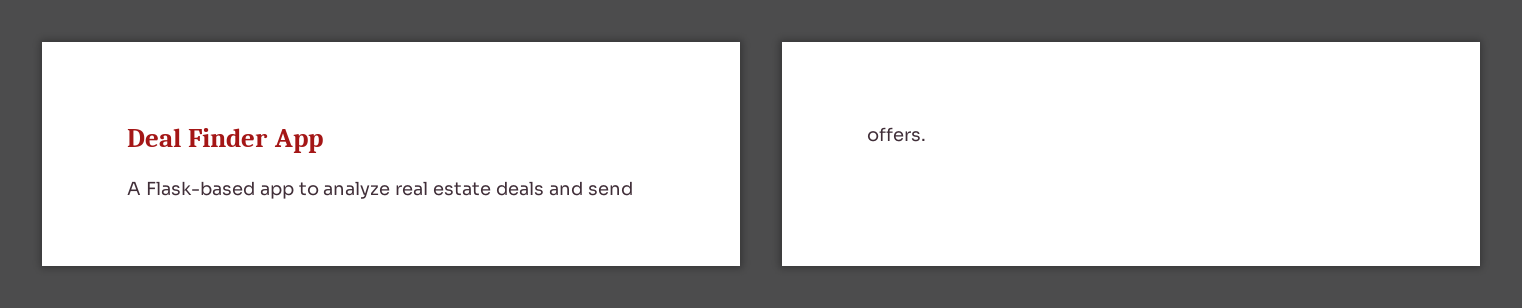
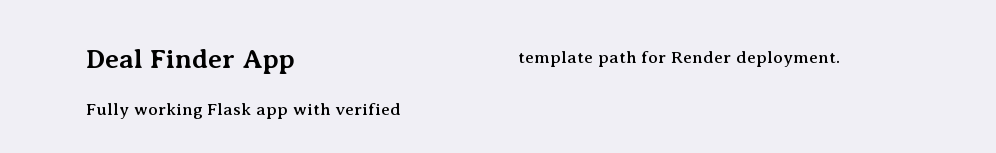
- A Flask-based app to analyze real estate deals and send offers.
+ Fully working Flask app with verified template path for Render deployment.

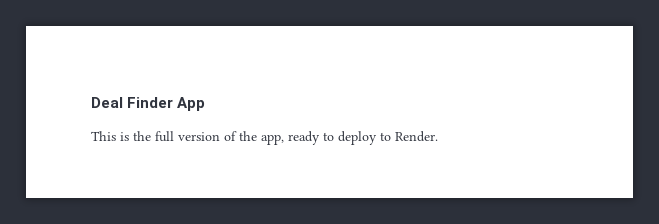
- Fully working Flask app with verified template path for Render deployment.
+ This is the full version of the app, ready to deploy to Render.

